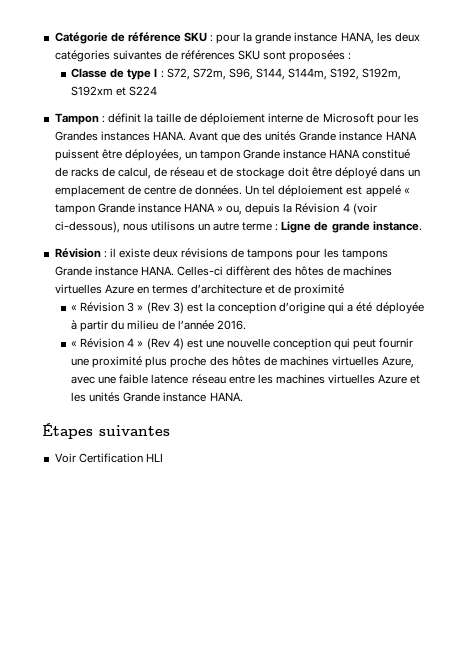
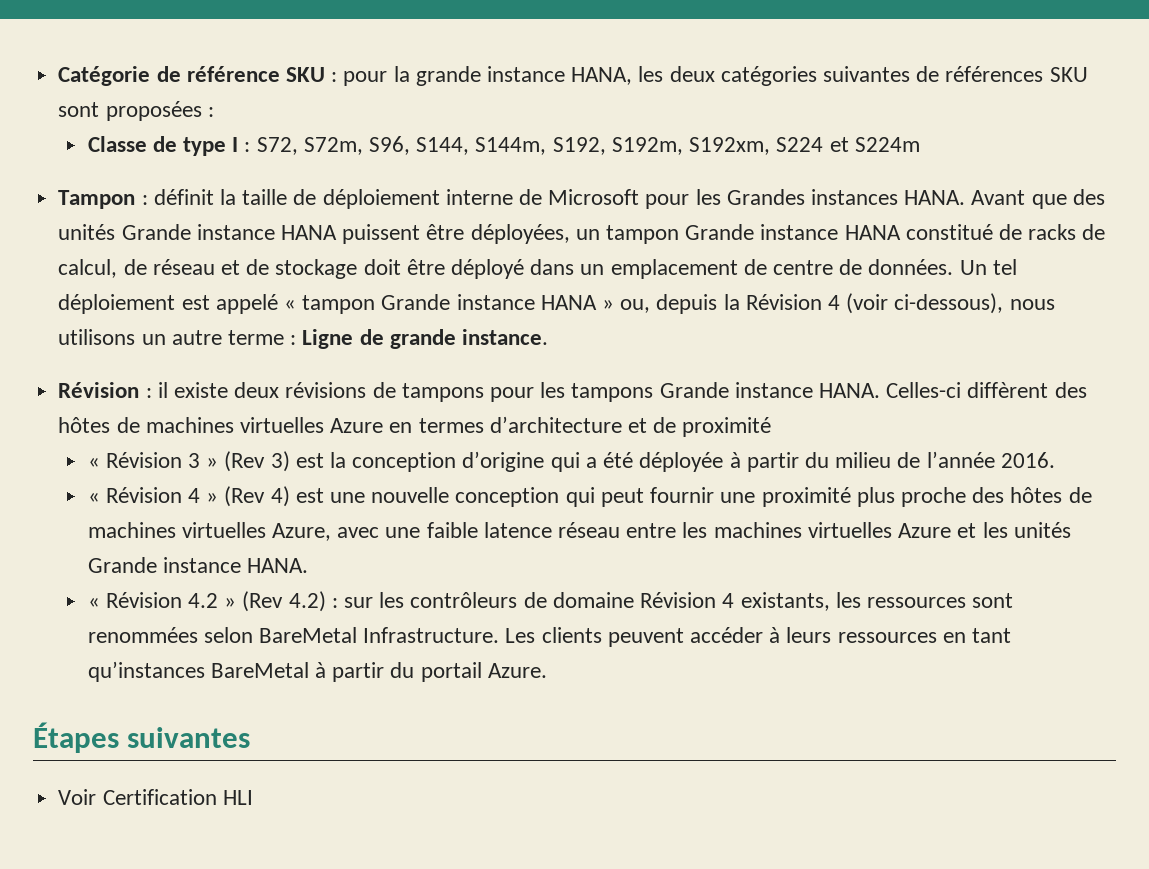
- Classe de type I : S72, S72m, S96, S144, S144m, S192, S192m, S192xm et S224
+ Classe de type I : S72, S72m, S96, S144, S144m, S192, S192m, S192xm, S224 et S224m
+ « Révision 4.2 » (Rev 4.2) : sur les contrôleurs de domaine Révision 4 existants, les ressources sont renommées selon BareMetal Infrastructure. Les clients peuvent accéder à leurs ressources en tant qu’instances BareMetal à partir du portail Azure.

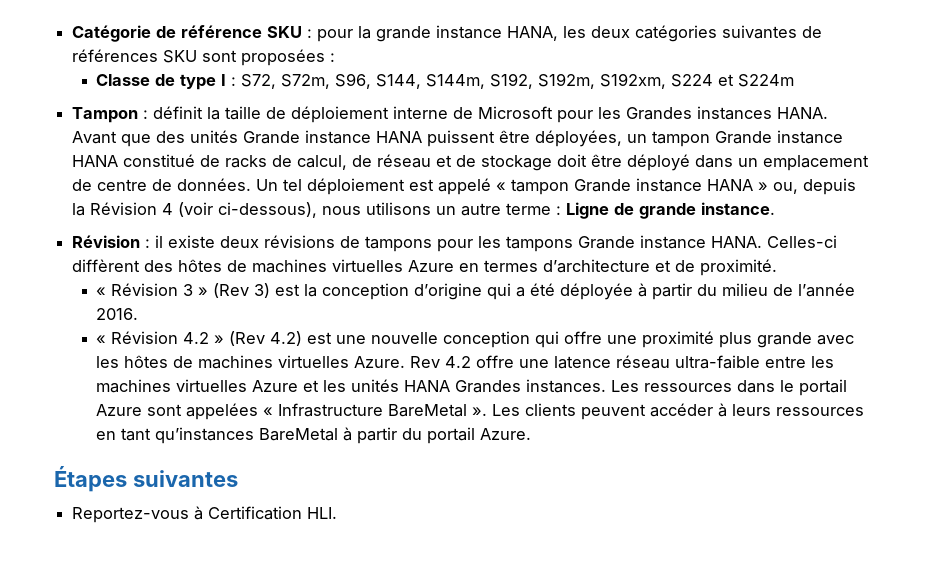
- Celles-ci diffèrent des hôtes de machines virtuelles Azure en termes d’architecture et de proximité
+ Celles-ci diffèrent des hôtes de machines virtuelles Azure en termes d’architecture et de proximité.
- « Révision 4 » (Rev 4) est une nouvelle conception qui peut fournir une proximité plus proche des hôtes de machines virtuelles Azure, avec une faible latence réseau entre les machines virtuelles Azure et les unités Grande instance HANA.
- « Révision 4.2 » (Rev 4.2) : sur les contrôleurs de domaine Révision 4 existants, les ressources sont renommées selon BareMetal Infrastructure.
+ « Révision 4.2 » (Rev 4.2) est une nouvelle conception qui offre une proximité plus grande avec les hôtes de machines virtuelles Azure. Rev 4.2 offre une latence réseau ultra-faible entre les machines virtuelles Azure et les unités HANA Grandes instances. Les ressources dans le portail Azure sont appelées « Infrastructure BareMetal ».
- Voir Certification HLI
+ Reportez-vous à Certification HLI.

